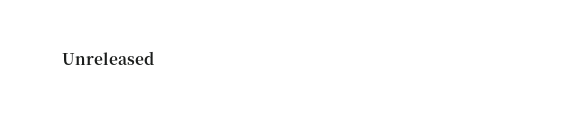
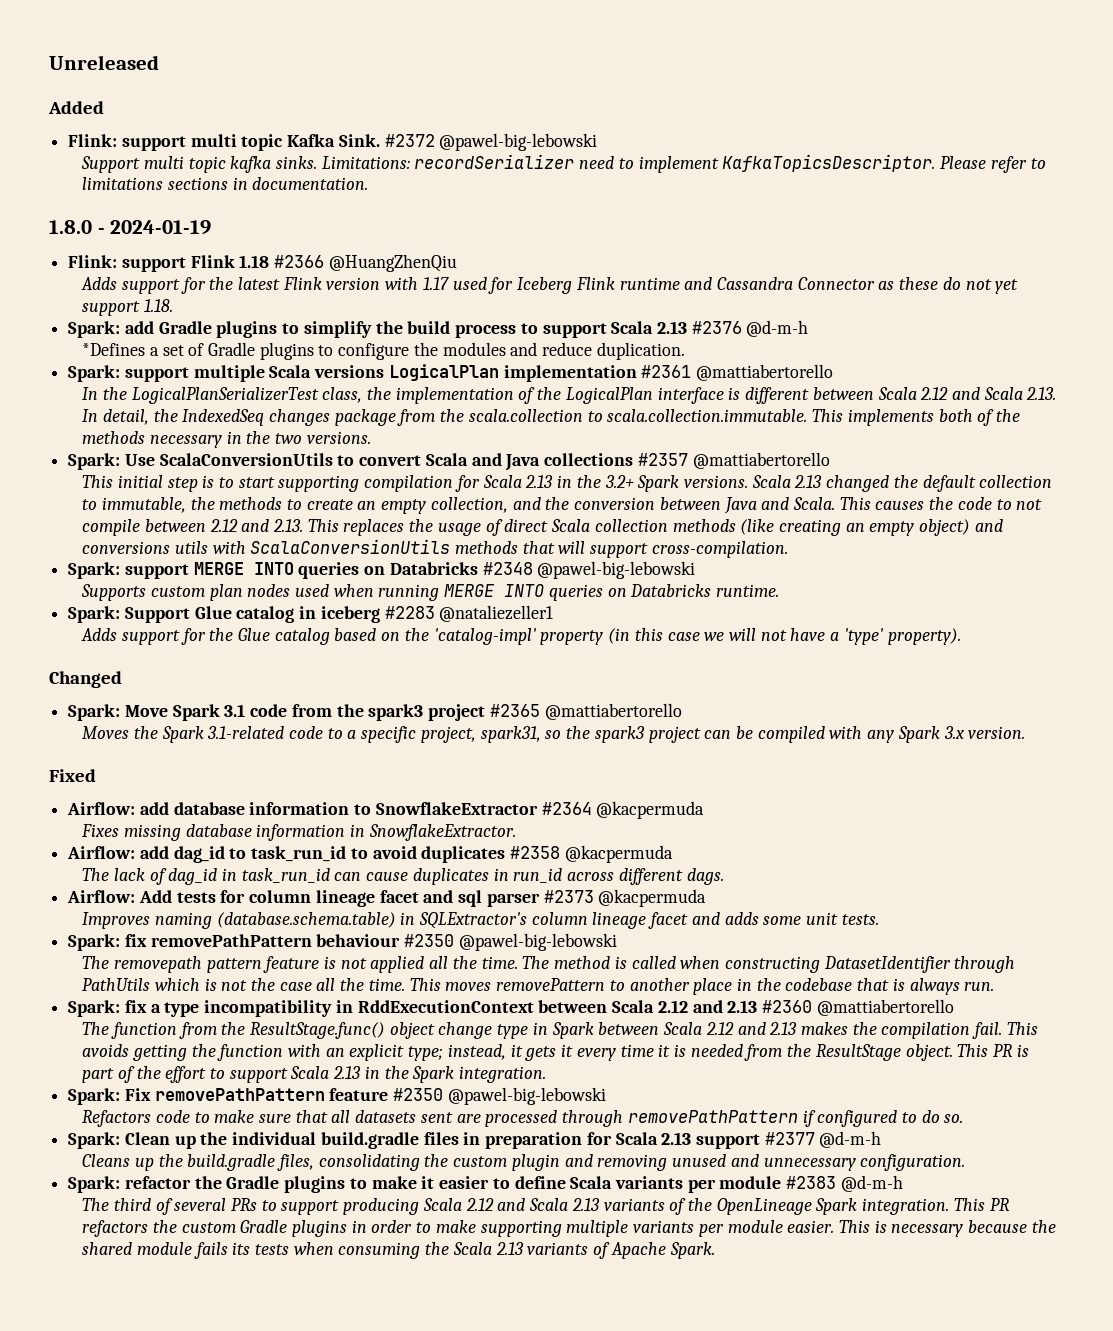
+ Added
+ Flink: support multi topic Kafka Sink. #2372 @pawel-big-lebowski
+ Support multi topic kafka sinks. Limitations: recordSerializer need to implement KafkaTopicsDescriptor. Please refer to limitations sections in documentation.
+ 1.8.0 - 2024-01-19
+ Flink: support Flink 1.18 #2366 @HuangZhenQiu
+ Adds support for the latest Flink version with 1.17 used for Iceberg Flink runtime and Cassandra Connector as these do not yet support 1.18.
+ Spark: add Gradle plugins to simplify the build process to support Scala 2.13 #2376 @d-m-h
+ *Defines a set of Gradle plugins to configure the modules and reduce duplication.
+ Spark: support multiple Scala versions LogicalPlan implementation #2361 @mattiabertorello
+ In the LogicalPlanSerializerTest class, the implementation of the LogicalPlan interface is different between Scala 2.12 and Scala 2.13. In detail, the IndexedSeq changes package from the scala.collection to scala.collection.immutable. This implements both of the methods necessary in the two versions.
+ Spark: Use ScalaConversionUtils to convert Scala and Java collections #2357 @mattiabertorello
+ This initial step is to start supporting compilation for Scala 2.13 in the 3.2+ Spark versions. Scala 2.13 changed the default collection to immutable, the methods to create an empty collection, and the conversion between Java and Scala. This causes the code to not compile between 2.12 and 2.13. This replaces the usage of direct Scala collection methods (like creating an empty object) and conversions utils with ScalaConversionUtils methods that will support cross-compilation.
+ Spark: support MERGE INTO queries on Databricks #2348 @pawel-big-lebowski
+ Supports custom plan nodes used when running MERGE INTO queries on Databricks runtime.
+ Spark: Support Glue catalog in iceberg #2283 @nataliezeller1
+ Adds support for the Glue catalog based on the 'catalog-impl' property (in this case we will not have a 'type' property).
+ Changed
+ Spark: Move Spark 3.1 code from the spark3 project #2365 @mattiabertorello
+ Moves the Spark 3.1-related code to a specific project, spark31, so the spark3 project can be compiled with any Spark 3.x version.
+ Fixed
+ Airflow: add database information to SnowflakeExtractor #2364 @kacpermuda
+ Fixes missing database information in SnowflakeExtractor.
+ Airflow: add dag_id to task_run_id to avoid duplicates #2358 @kacpermuda
+ The lack of dag_id in task_run_id can cause duplicates in run_id across different dags.
+ Airflow: Add tests for column lineage facet and sql parser #2373 @kacpermuda
+ Improves naming (database.schema.table) in SQLExtractor's column lineage facet and adds some unit tests.
+ Spark: fix removePathPattern behaviour #2350 @pawel-big-lebowski
+ The removepath pattern feature is not applied all the time. The method is called when constructing DatasetIdentifier through PathUtils which is not the case all the time. This moves removePattern to another place in the codebase that is always run.
+ Spark: fix a type incompatibility in RddExecutionContext between Scala 2.12 and 2.13 #2360 @mattiabertorello
+ The function from the ResultStage.func() object change type in Spark between Scala 2.12 and 2.13 makes the compilation fail. This avoids getting the function with an explicit type; instead, it gets it every time it is needed from the ResultStage object. This PR is part of the effort to support Scala 2.13 in the Spark integration.
+ Spark: Fix removePathPattern feature #2350 @pawel-big-lebowski
+ Refactors code to make sure that all datasets sent are processed through removePathPattern if configured to do so.
+ Spark: Clean up the individual build.gradle files in preparation for Scala 2.13 support #2377 @d-m-h
+ Cleans up the build.gradle files, consolidating the custom plugin and removing unused and unnecessary configuration.
+ Spark: refactor the Gradle plugins to make it easier to define Scala variants per module #2383 @d-m-h
+ The third of several PRs to support producing Scala 2.12 and Scala 2.13 variants of the OpenLineage Spark integration. This PR refactors the custom Gradle plugins in order to make supporting multiple variants per module easier. This is necessary because the shared module fails its tests when consuming the Scala 2.13 variants of Apache Spark.

